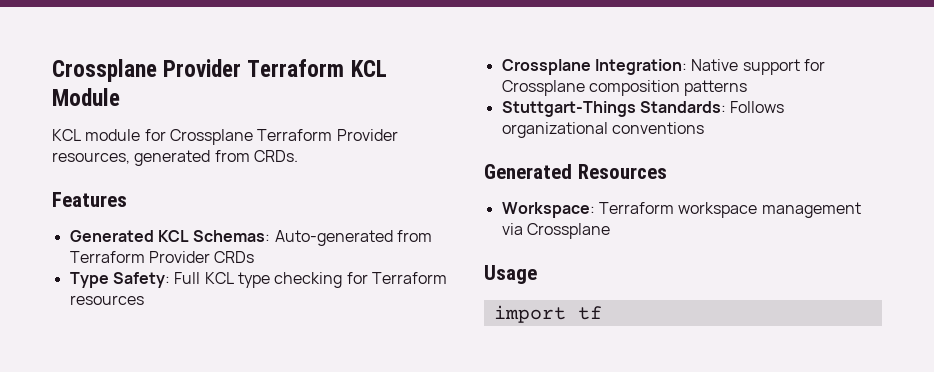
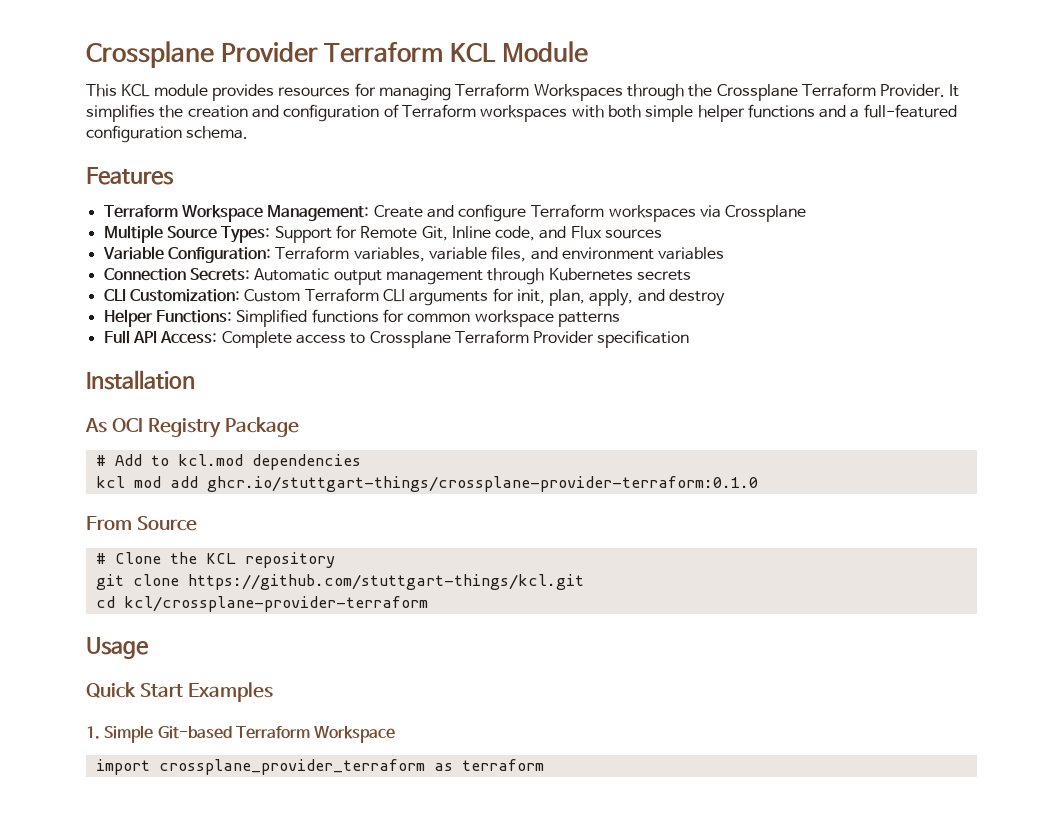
- KCL module for Crossplane Terraform Provider resources, generated from CRDs.
+ This KCL module provides resources for managing Terraform Workspaces through the Crossplane Terraform Provider. It simplifies the creation and configuration of Terraform workspaces with both simple helper functions and a full-featured configuration schema.
  Features
- Generated KCL Schemas: Auto-generated from Terraform Provider CRDs
- Type Safety: Full KCL type checking for Terraform resources
- Crossplane Integration: Native support for Crossplane composition patterns
- Stuttgart-Things Standards: Follows organizational conventions
- Generated Resources
- Workspace: Terraform workspace management via Crossplane
+ Terraform Workspace Management: Create and configure Terraform workspaces via Crossplane
+ Multiple Source Types: Support for Remote Git, Inline code, and Flux sources
+ Variable Configuration: Terraform variables, variable files, and environment variables
+ Connection Secrets: Automatic output management through Kubernetes secrets
+ CLI Customization: Custom Terraform CLI arguments for init, plan, apply, and destroy
+ Helper Functions: Simplified functions for common workspace patterns
+ Full API Access: Complete access to Crossplane Terraform Provider specification
+ Installation
+ As OCI Registry Package
+ # Add to kcl.mod dependencies
+ kcl mod add ghcr.io/stuttgart-things/crossplane-provider-terraform:0.1.0
+ From Source
+ # Clone the KCL repository
+ git clone https://github.com/stuttgart-things/kcl.git
+ cd kcl/crossplane-provider-terraform
  Usage
- import tf
+ Quick Start Examples
+ 1. Simple Git-based Terraform Workspace
+ import crossplane_provider_terraform as terraform

